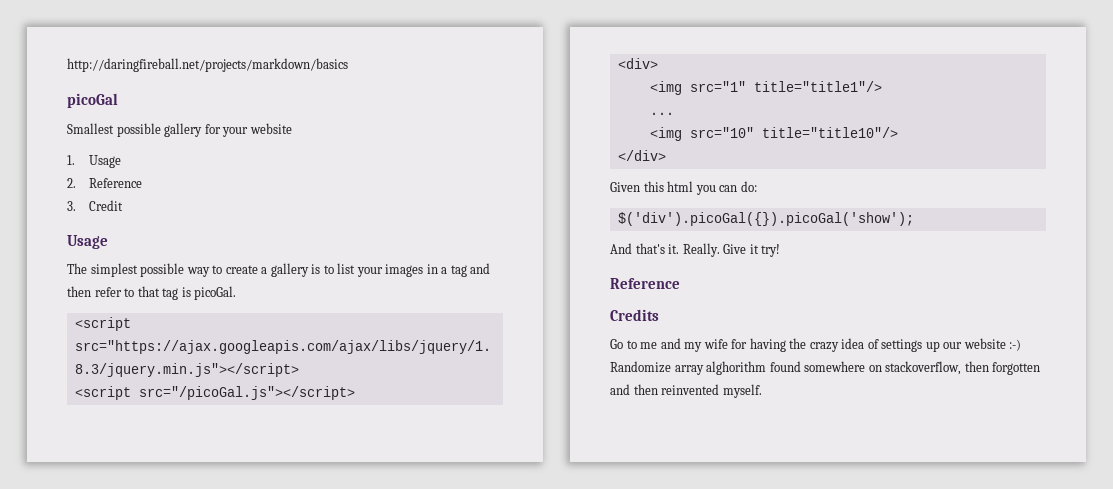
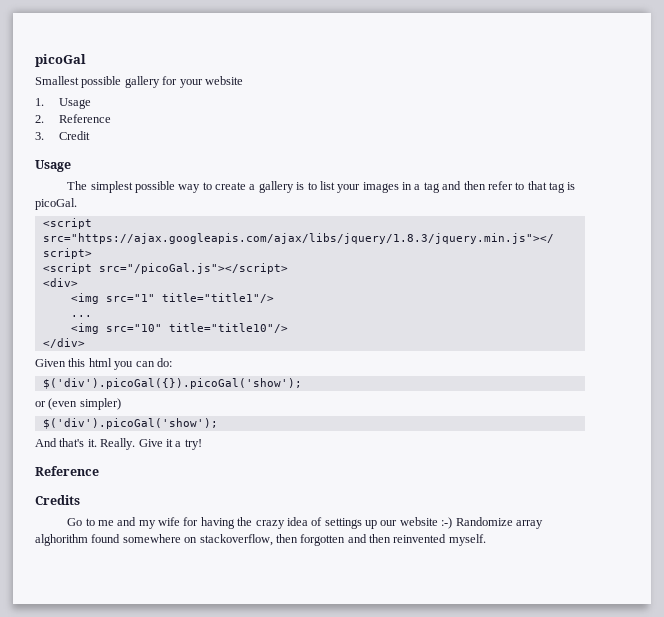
- http://daringfireball.net/projects/markdown/basics
+ or (even simpler)
+ $('div').picoGal('show');
- Give it try!
+ Give it a try!

